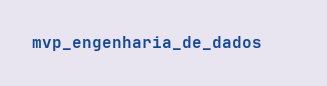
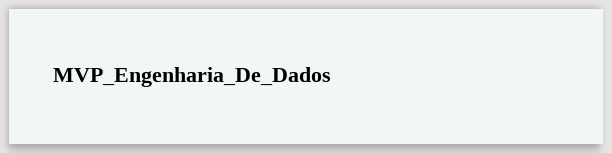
- mvp_engenharia_de_dados
+ MVP_Engenharia_De_Dados

